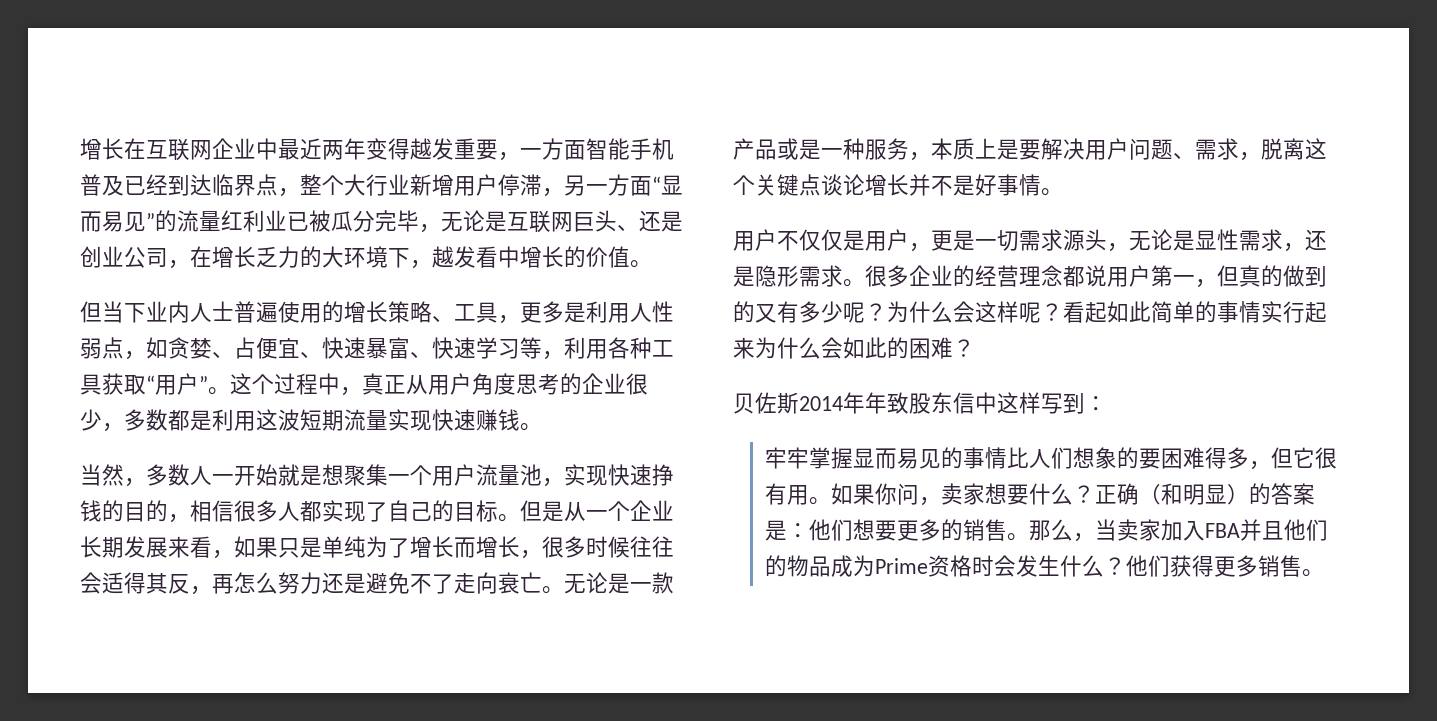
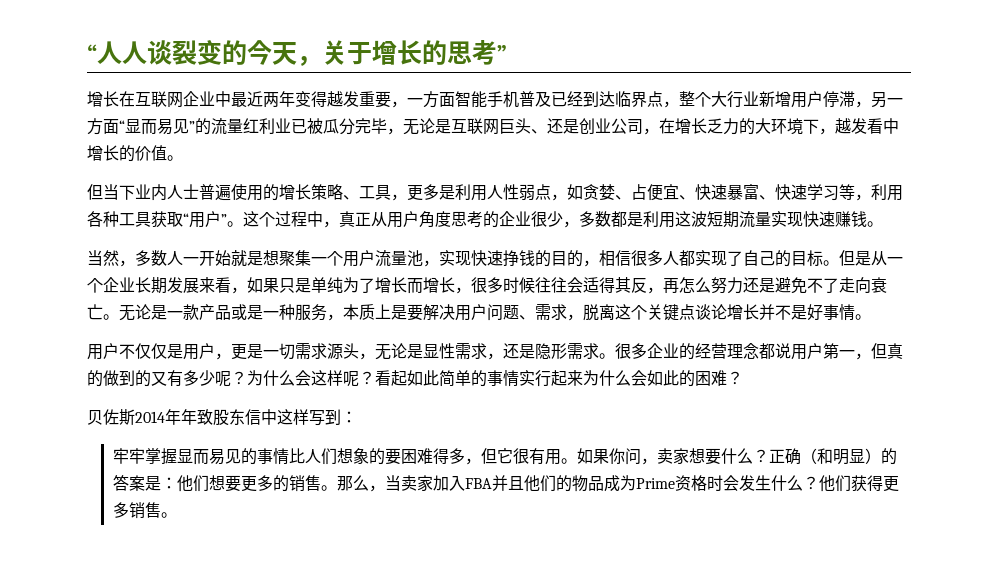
+ “人人谈裂变的今天，关于增长的思考”

